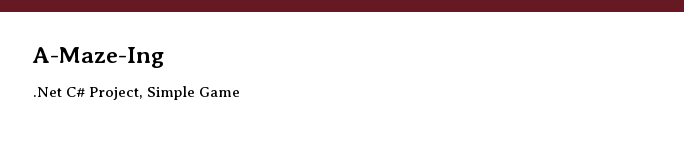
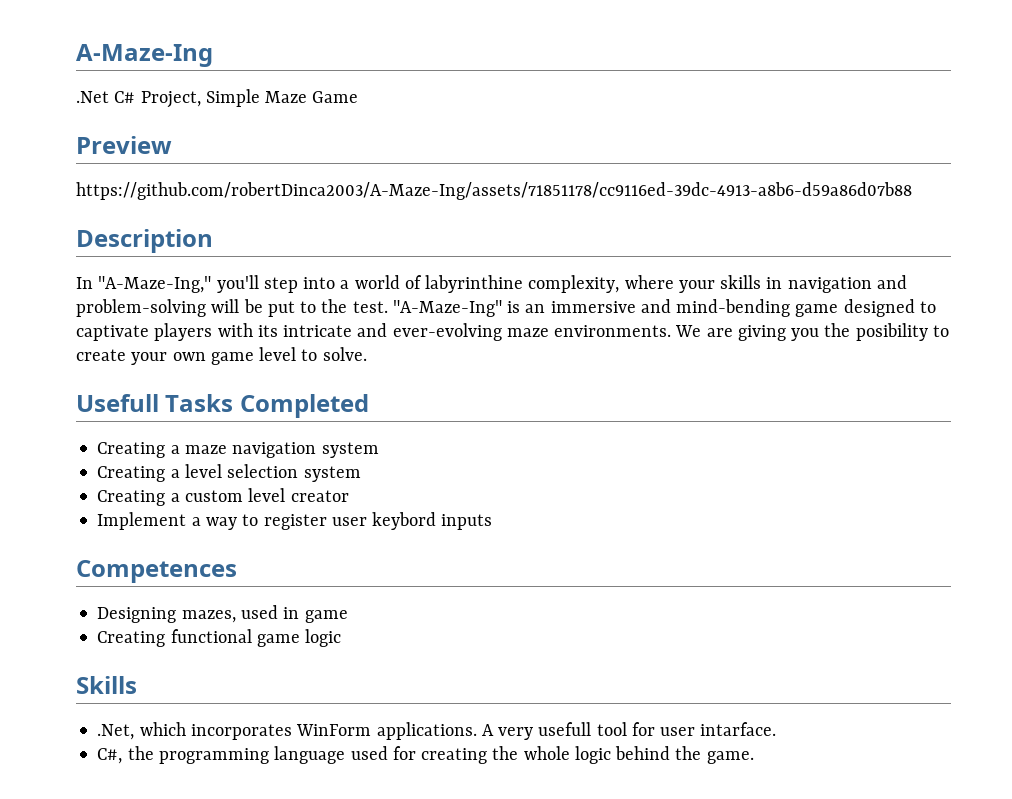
- .Net C# Project, Simple Game
+ .Net C# Project, Simple Maze Game
+ Preview
+ https://github.com/robertDinca2003/A-Maze-Ing/assets/71851178/cc9116ed-39dc-4913-a8b6-d59a86d07b88
+ Description
+ In "A-Maze-Ing," you'll step into a world of labyrinthine complexity, where your skills in navigation and problem-solving will be put to the test. "A-Maze-Ing" is an immersive and mind-bending game designed to captivate players with its intricate and ever-evolving maze environments. We are giving you the posibility to create your own game level to solve.
+ Usefull Tasks Completed
+ Creating a maze navigation system
+ Creating a level selection system
+ Creating a custom level creator
+ Implement a way to register user keybord inputs
+ Competences
+ Designing mazes, used in game
+ Creating functional game logic
+ Skills
+ .Net, which incorporates WinForm applications. A very usefull tool for user intarface.
+ C#, the programming language used for creating the whole logic behind the game.

